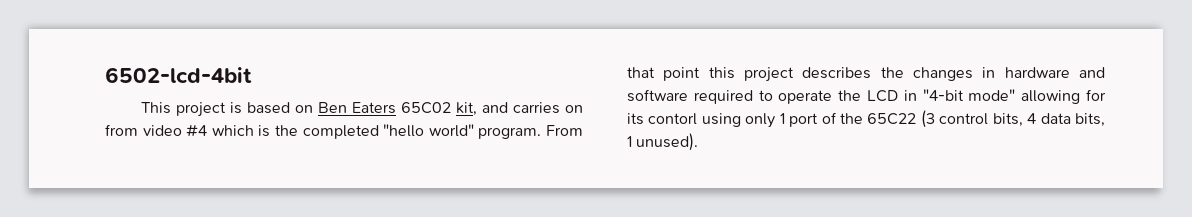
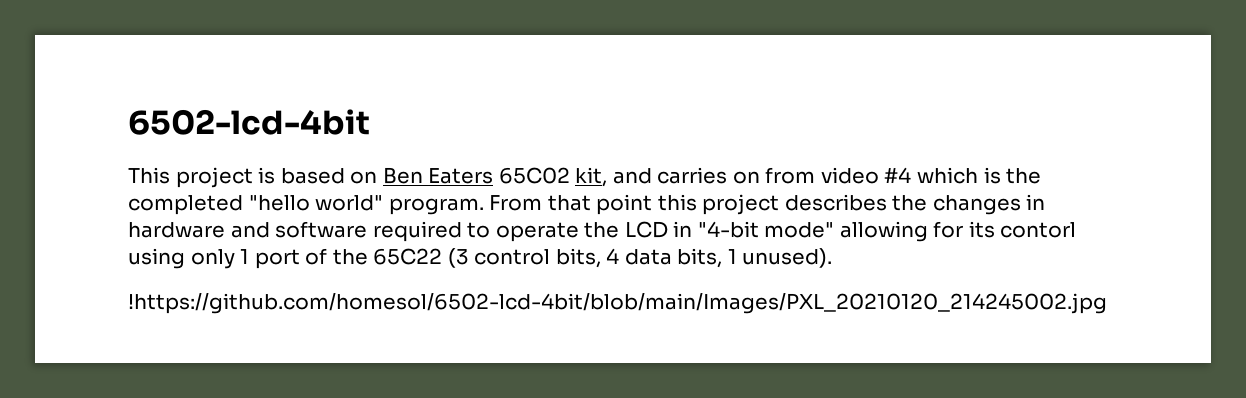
+ !https://github.com/homesol/6502-lcd-4bit/blob/main/Images/PXL_20210120_214245002.jpg

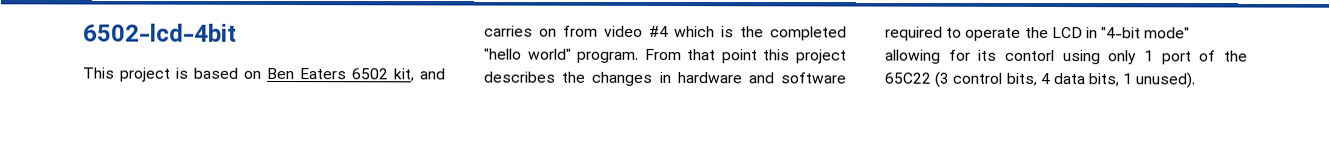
- This project is based on Ben Eaters 65C02 kit, and carries on from video #4 which is the completed "hello world" program.
+ This project is based on Ben Eaters 6502 kit, and carries on from video #4 which is the completed "hello world" program.
- !https://github.com/homesol/6502-lcd-4bit/blob/main/Images/PXL_20210120_214245002.jpg

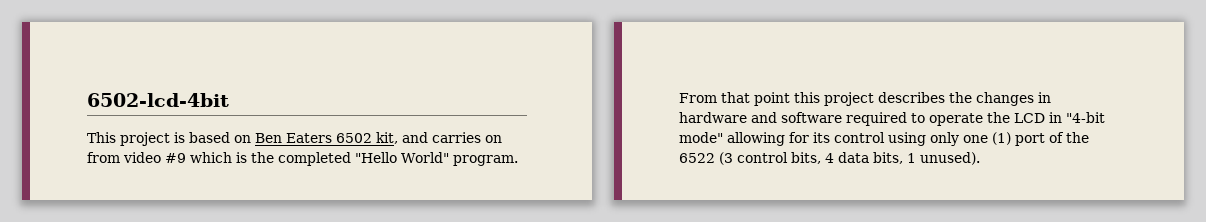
- This project is based on Ben Eaters 6502 kit, and carries on from video #4 which is the completed "hello world" program.
+ This project is based on Ben Eaters 6502 kit, and carries on from video #9 which is the completed "Hello World" program.
- From that point this project describes the changes in hardware and software required to operate the LCD in "4-bit mode" allowing for its contorl using only 1 port of the 65C22 (3 control bits, 4 data bits, 1 unused).
+ From that point this project describes the changes in hardware and software required to operate the LCD in "4-bit mode" allowing for its control using only one (1) port of the 6522 (3 control bits, 4 data bits, 1 unused).

